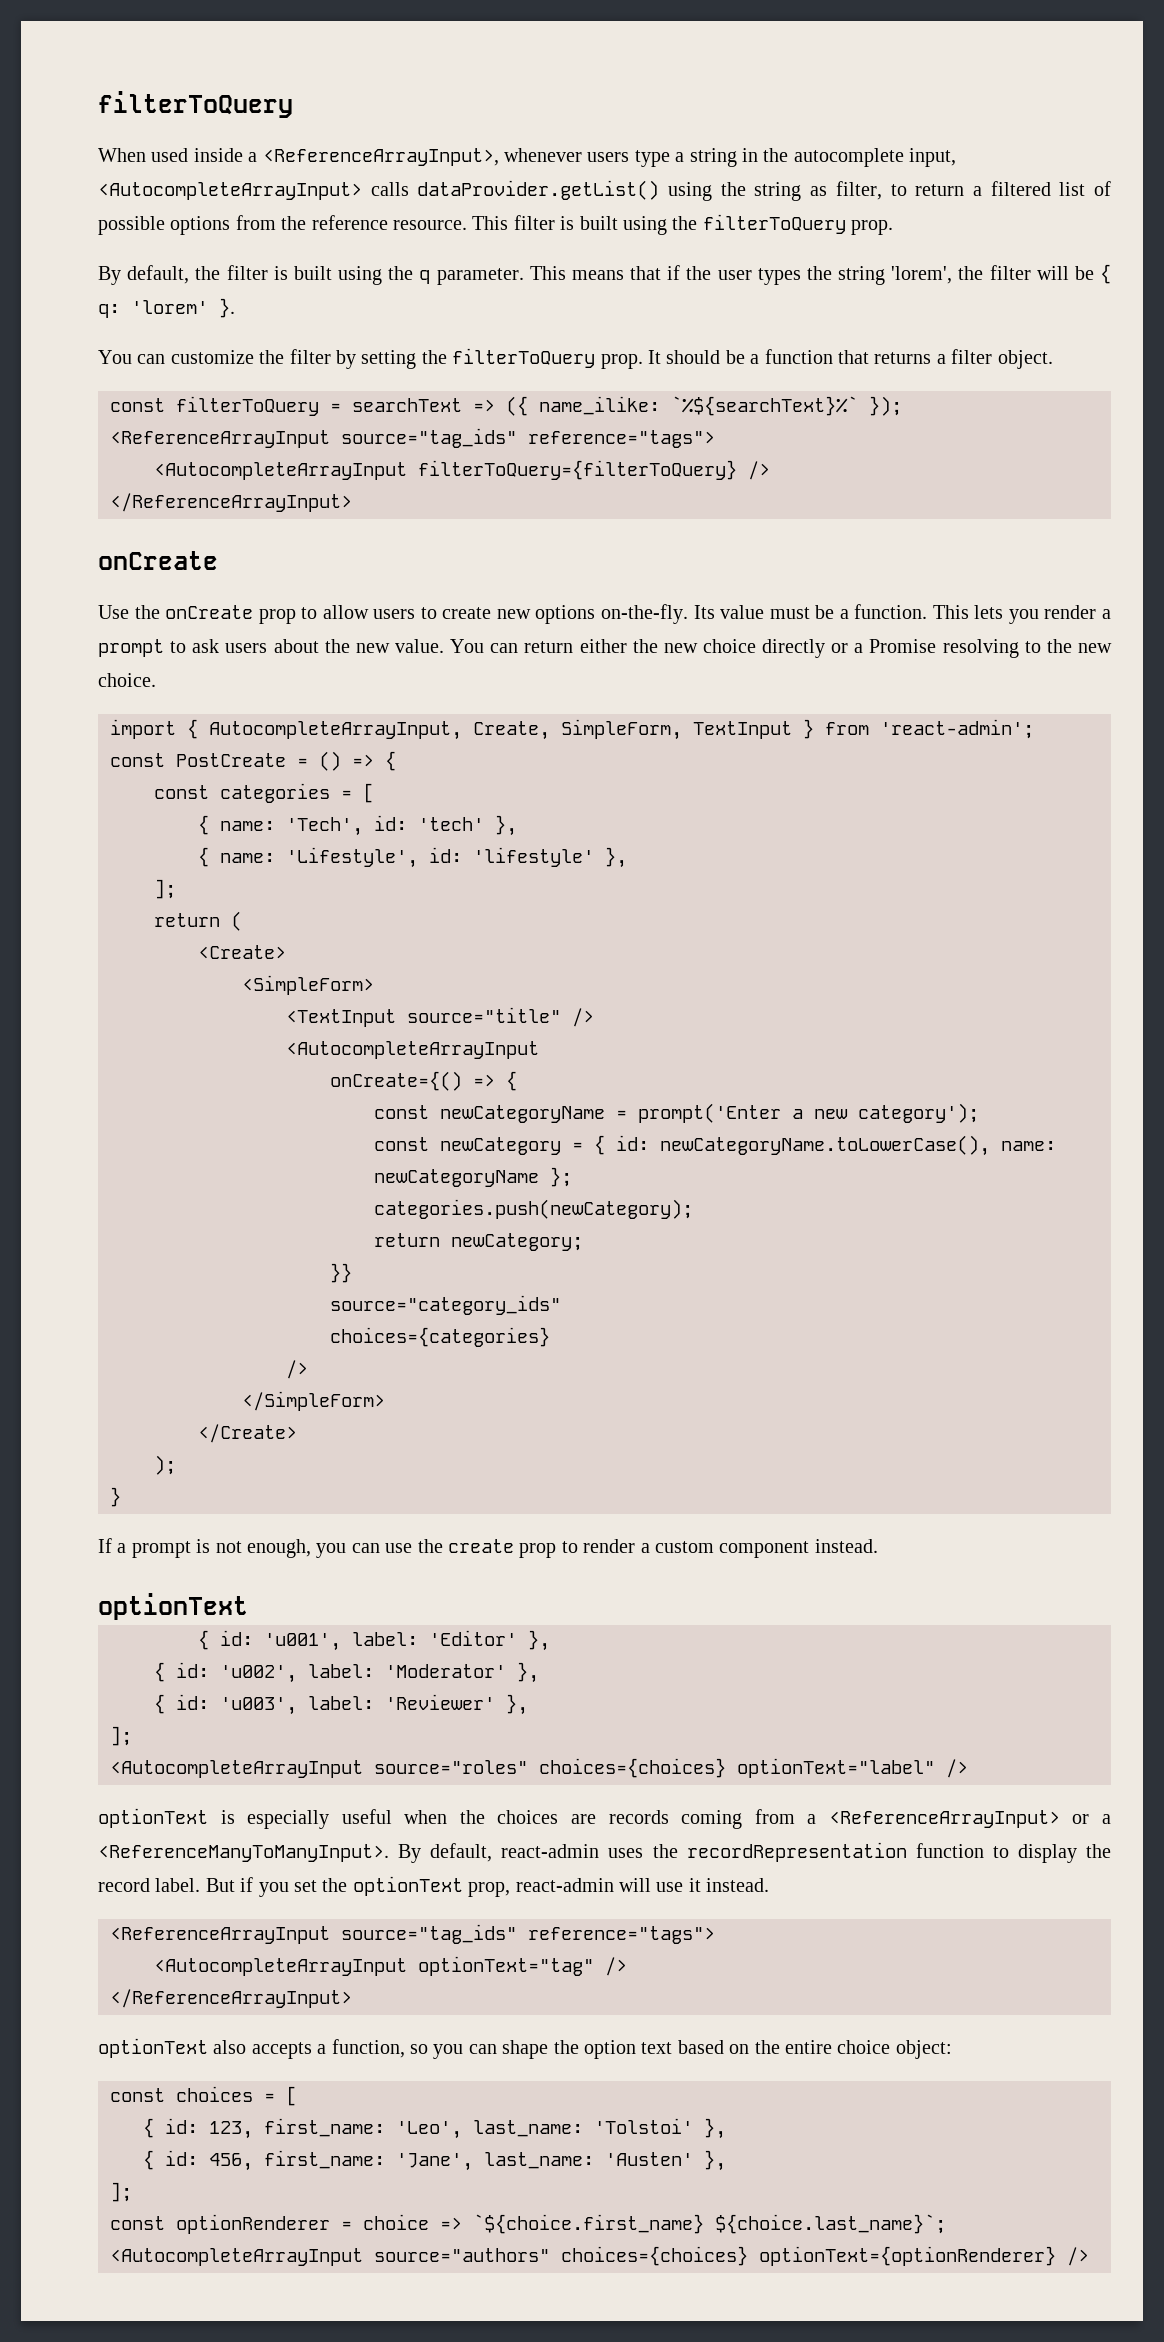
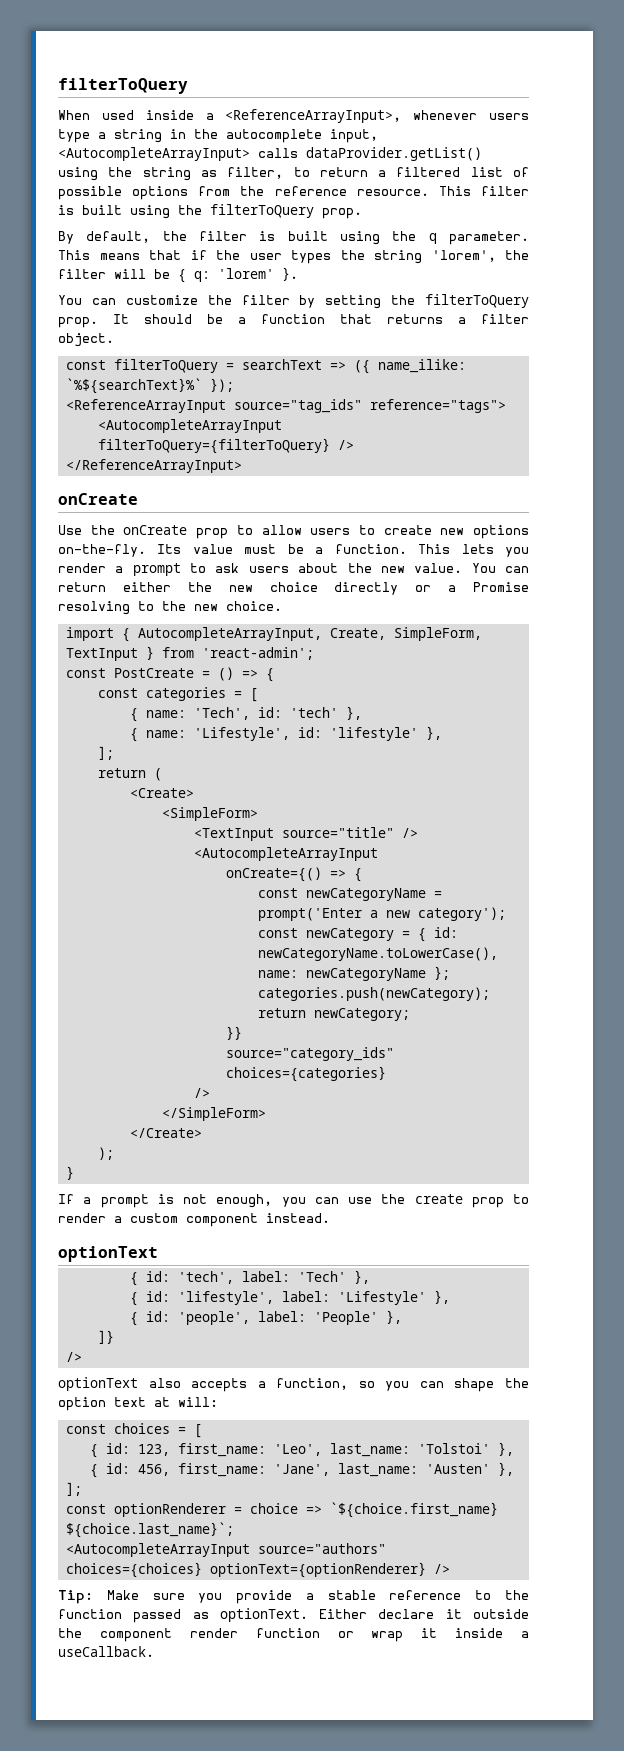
- { id: 'u001', label: 'Editor' },
- { id: 'u002', label: 'Moderator' },
- { id: 'u003', label: 'Reviewer' },
- ];
- <AutocompleteArrayInput source="roles" choices={choices} optionText="label" />
- optionText is especially useful when the choices are records coming from a <ReferenceArrayInput> or a <ReferenceManyToManyInput>. By default, react-admin uses the recordRepresentation function to display the record label. But if you set the optionText prop, react-admin will use it instead.
- <ReferenceArrayInput source="tag_ids" reference="tags">
- <AutocompleteArrayInput optionText="tag" />
- </ReferenceArrayInput>
+ { id: 'tech', label: 'Tech' },
+ { id: 'lifestyle', label: 'Lifestyle' },
+ { id: 'people', label: 'People' },
+ ]}
+ />
- optionText also accepts a function, so you can shape the option text based on the entire choice object:
+ optionText also accepts a function, so you can shape the option text at will:
+ Tip: Make sure you provide a stable reference to the function passed as optionText. Either declare it outside the component render function or wrap it inside a useCallback.

